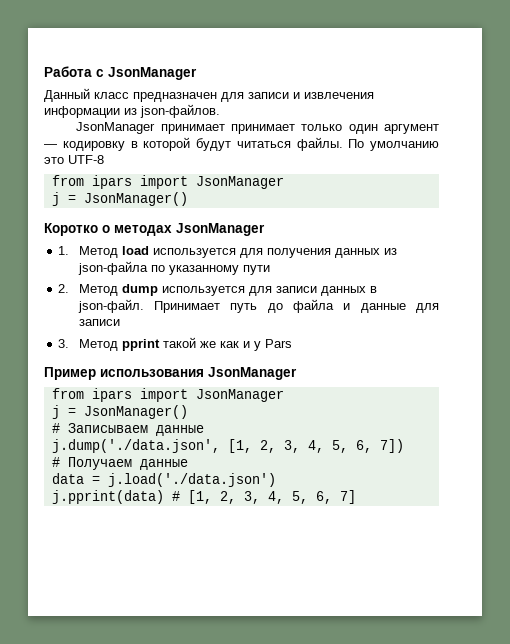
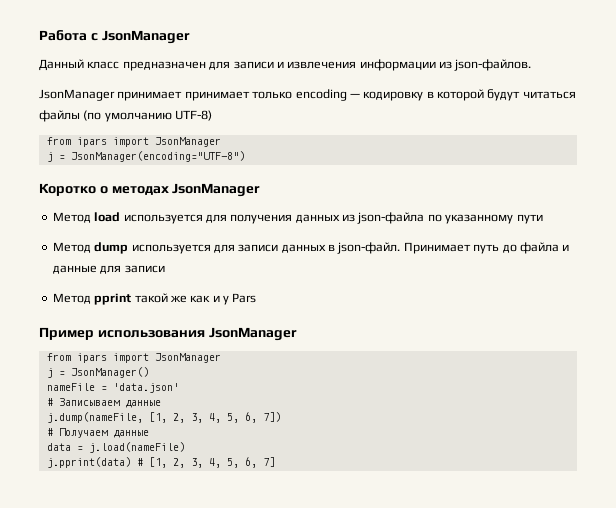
- JsonManager принимает принимает только один аргумент — кодировку в которой будут читаться файлы. По умолчанию это UTF-8
+ JsonManager принимает принимает только encoding — кодировку в которой будут читаться файлы (по умолчанию UTF-8)
  from ipars import JsonManager
- j = JsonManager()
+ j = JsonManager(encoding="UTF-8")
- 1. Метод load используется для получения данных из json-файла по указанному пути
+ Метод load используется для получения данных из json-файла по указанному пути
- 2. Метод dump используется для записи данных в json-файл.
+ Метод dump используется для записи данных в json-файл.
- 3. Метод pprint такой же как и у Pars
+ Метод pprint такой же как и у Pars
+ nameFile = 'data.json'
- j.dump('./data.json', [1, 2, 3, 4, 5, 6, 7])
+ j.dump(nameFile, [1, 2, 3, 4, 5, 6, 7])
- data = j.load('./data.json')
+ data = j.load(nameFile)

